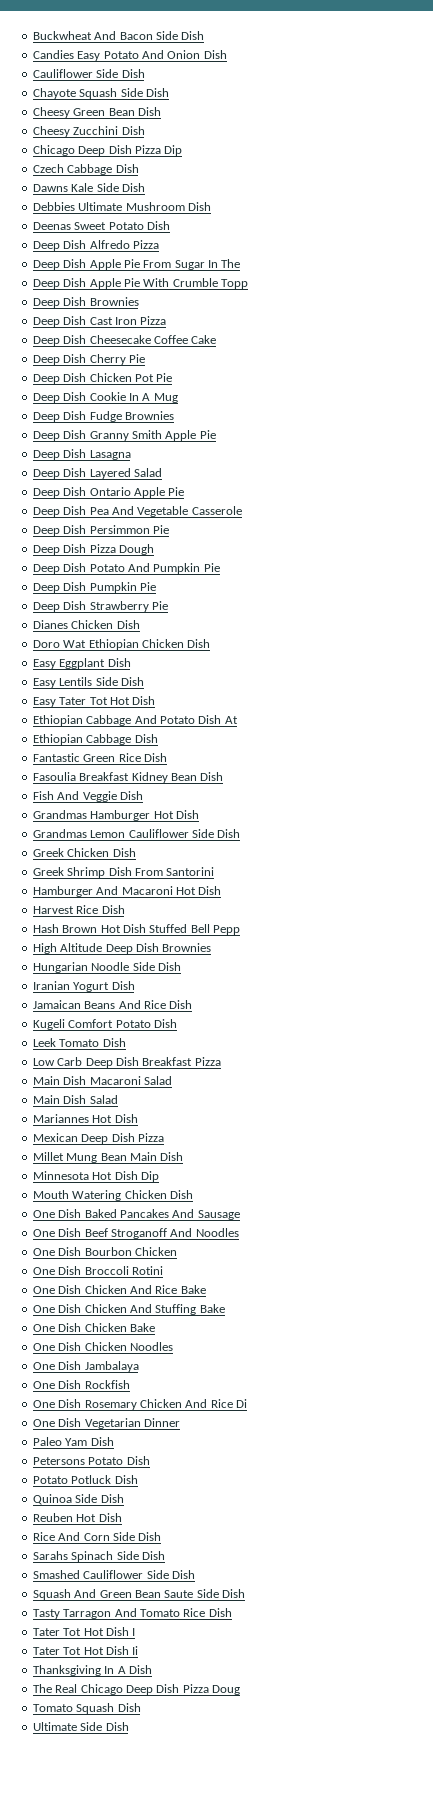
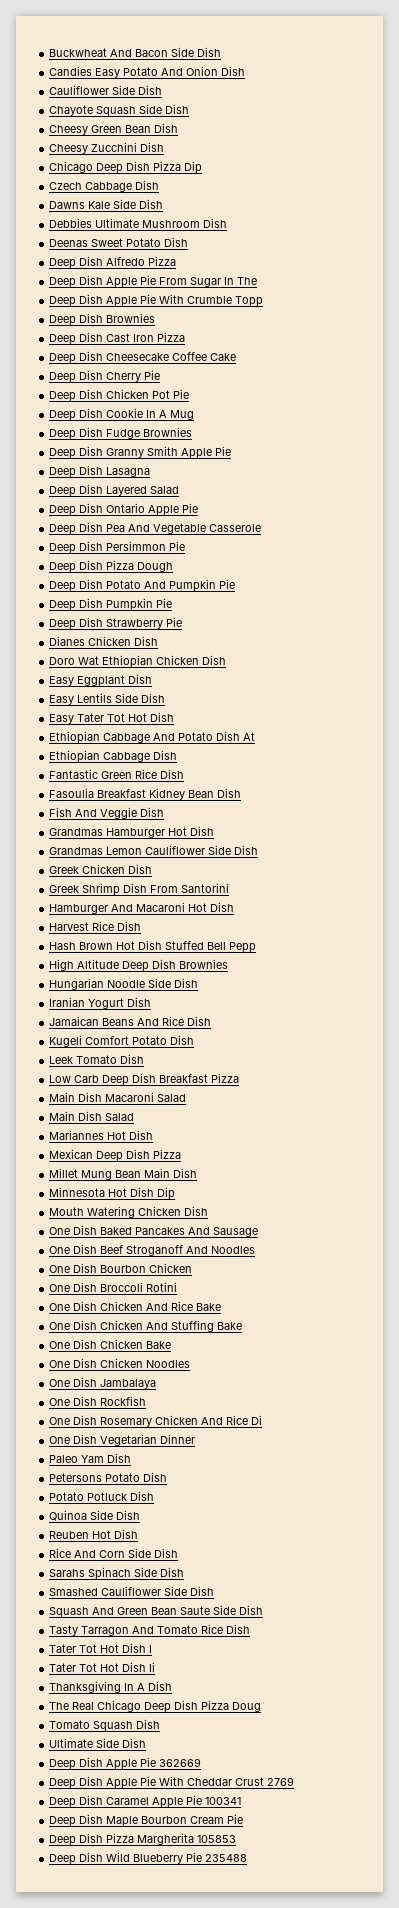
+ Deep Dish Apple Pie 362669
+ Deep Dish Apple Pie With Cheddar Crust 2769
+ Deep Dish Caramel Apple Pie 100341
+ Deep Dish Maple Bourbon Cream Pie
+ Deep Dish Pizza Margherita 105853
+ Deep Dish Wild Blueberry Pie 235488

